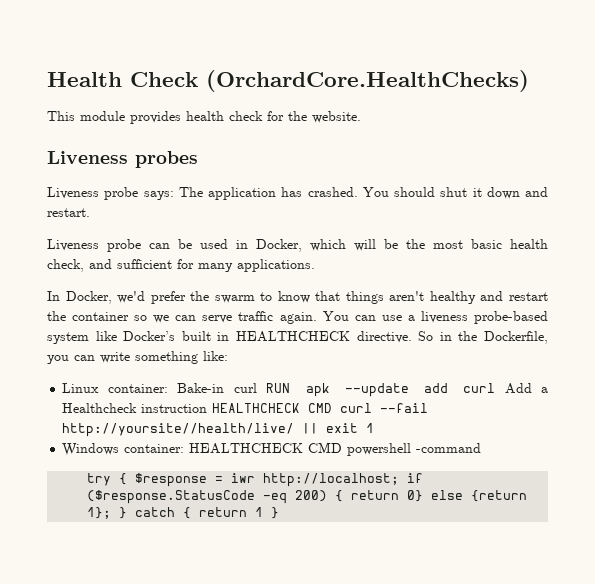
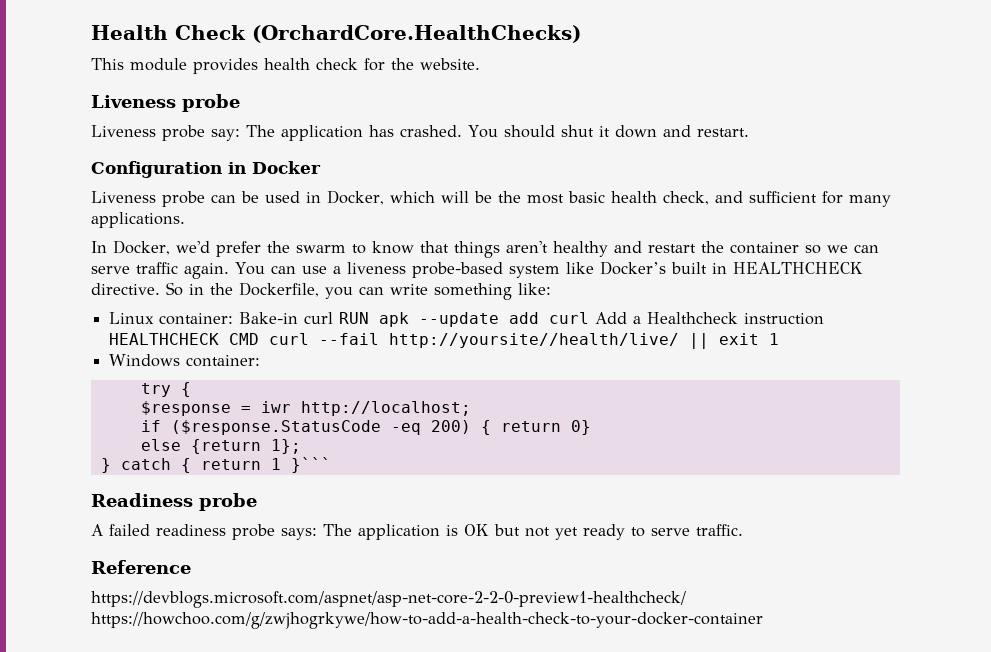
  This module provides health check for the website.
- Liveness probes
- Liveness probe says: The application has crashed.
+ Liveness probe
+ Liveness probe say: The application has crashed.
+ Configuration in Docker
- Windows container: HEALTHCHECK CMD powershell -command
+ Windows container:
- try { $response = iwr http://localhost; if ($response.StatusCode -eq 200) { return 0} else {return 1}; } catch { return 1 }
+ try {
+ $response = iwr http://localhost;
+ if ($response.StatusCode -eq 200) { return 0}
+ else {return 1};
+ } catch { return 1 }```
+ Readiness probe
+ A failed readiness probe says: The application is OK but not yet ready to serve traffic.
+ Reference
+ https://devblogs.microsoft.com/aspnet/asp-net-core-2-2-0-preview1-healthcheck/ https://howchoo.com/g/zwjhogrkywe/how-to-add-a-health-check-to-your-docker-container

